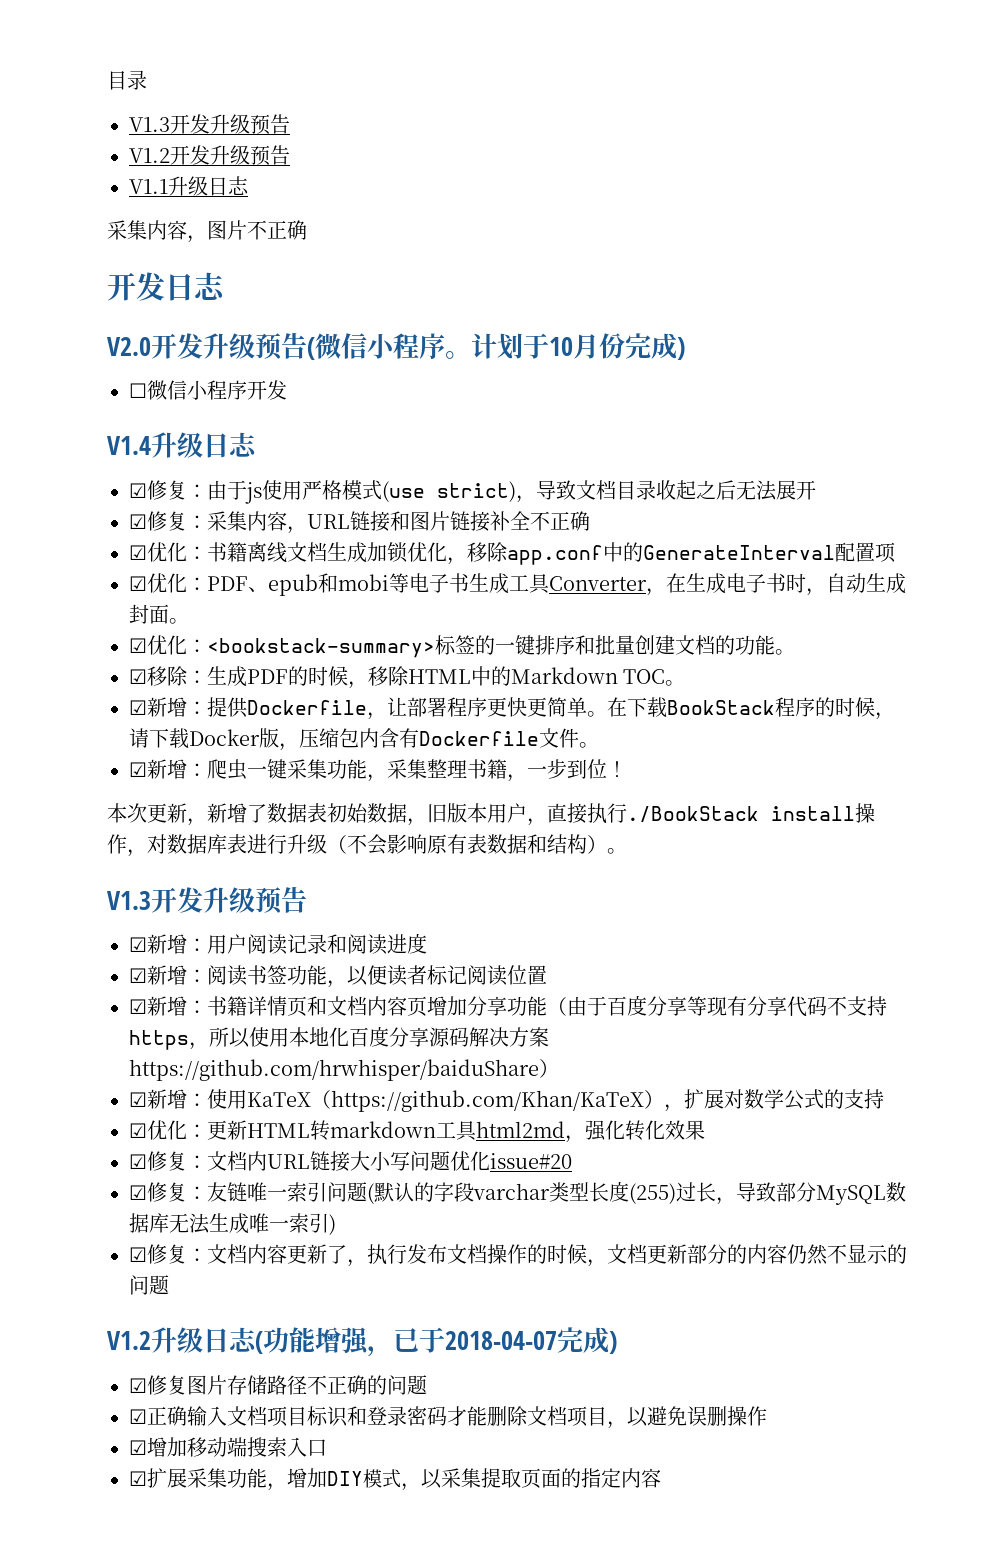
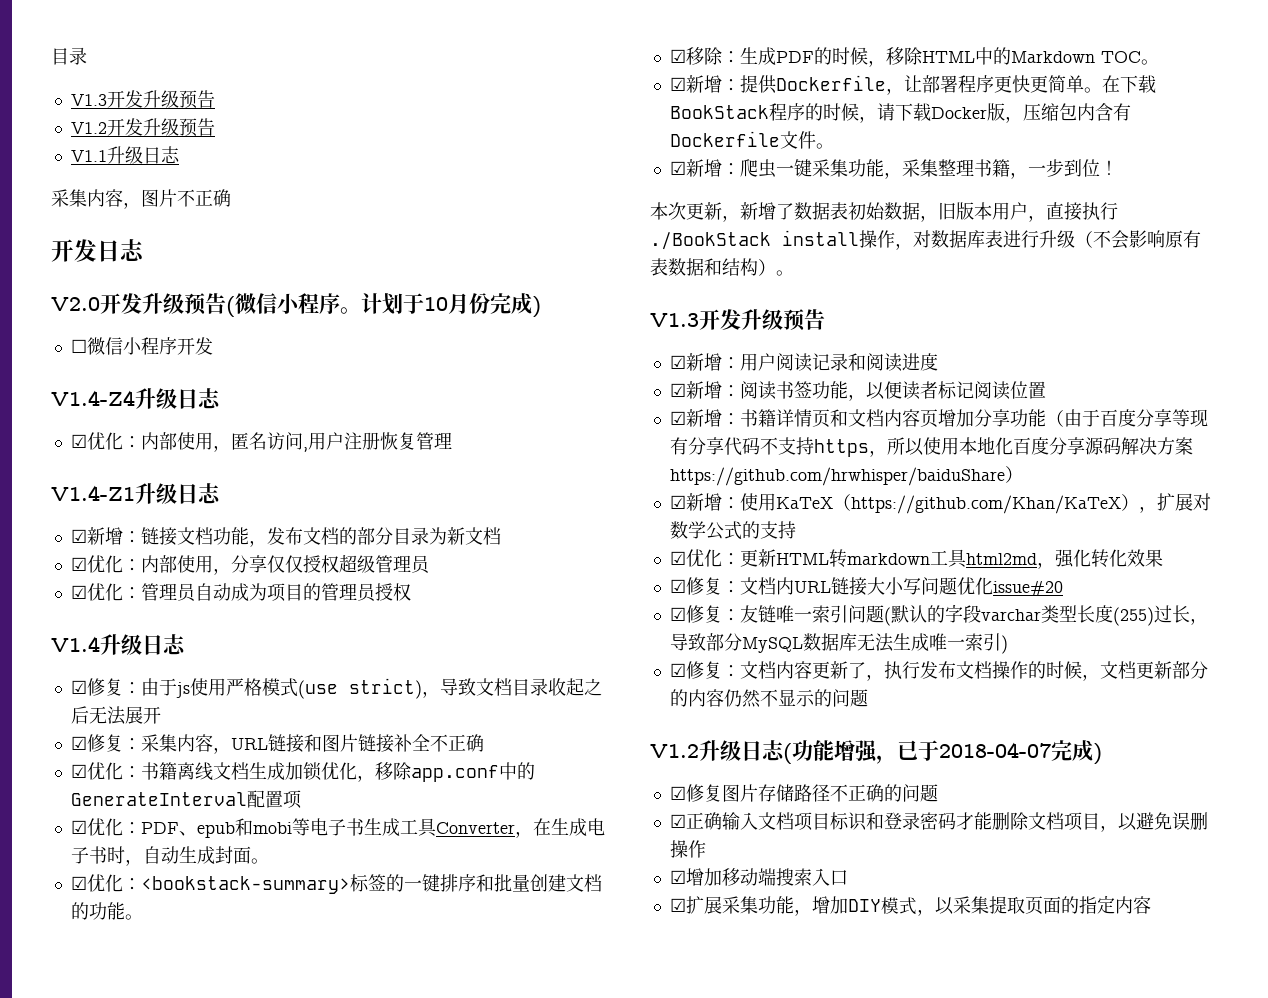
+ V1.4-Z4升级日志
+ ☑优化：内部使用，匿名访问,用户注册恢复管理
+ V1.4-Z1升级日志
+ ☑新增：链接文档功能，发布文档的部分目录为新文档
+ ☑优化：内部使用，分享仅仅授权超级管理员
+ ☑优化：管理员自动成为项目的管理员授权

